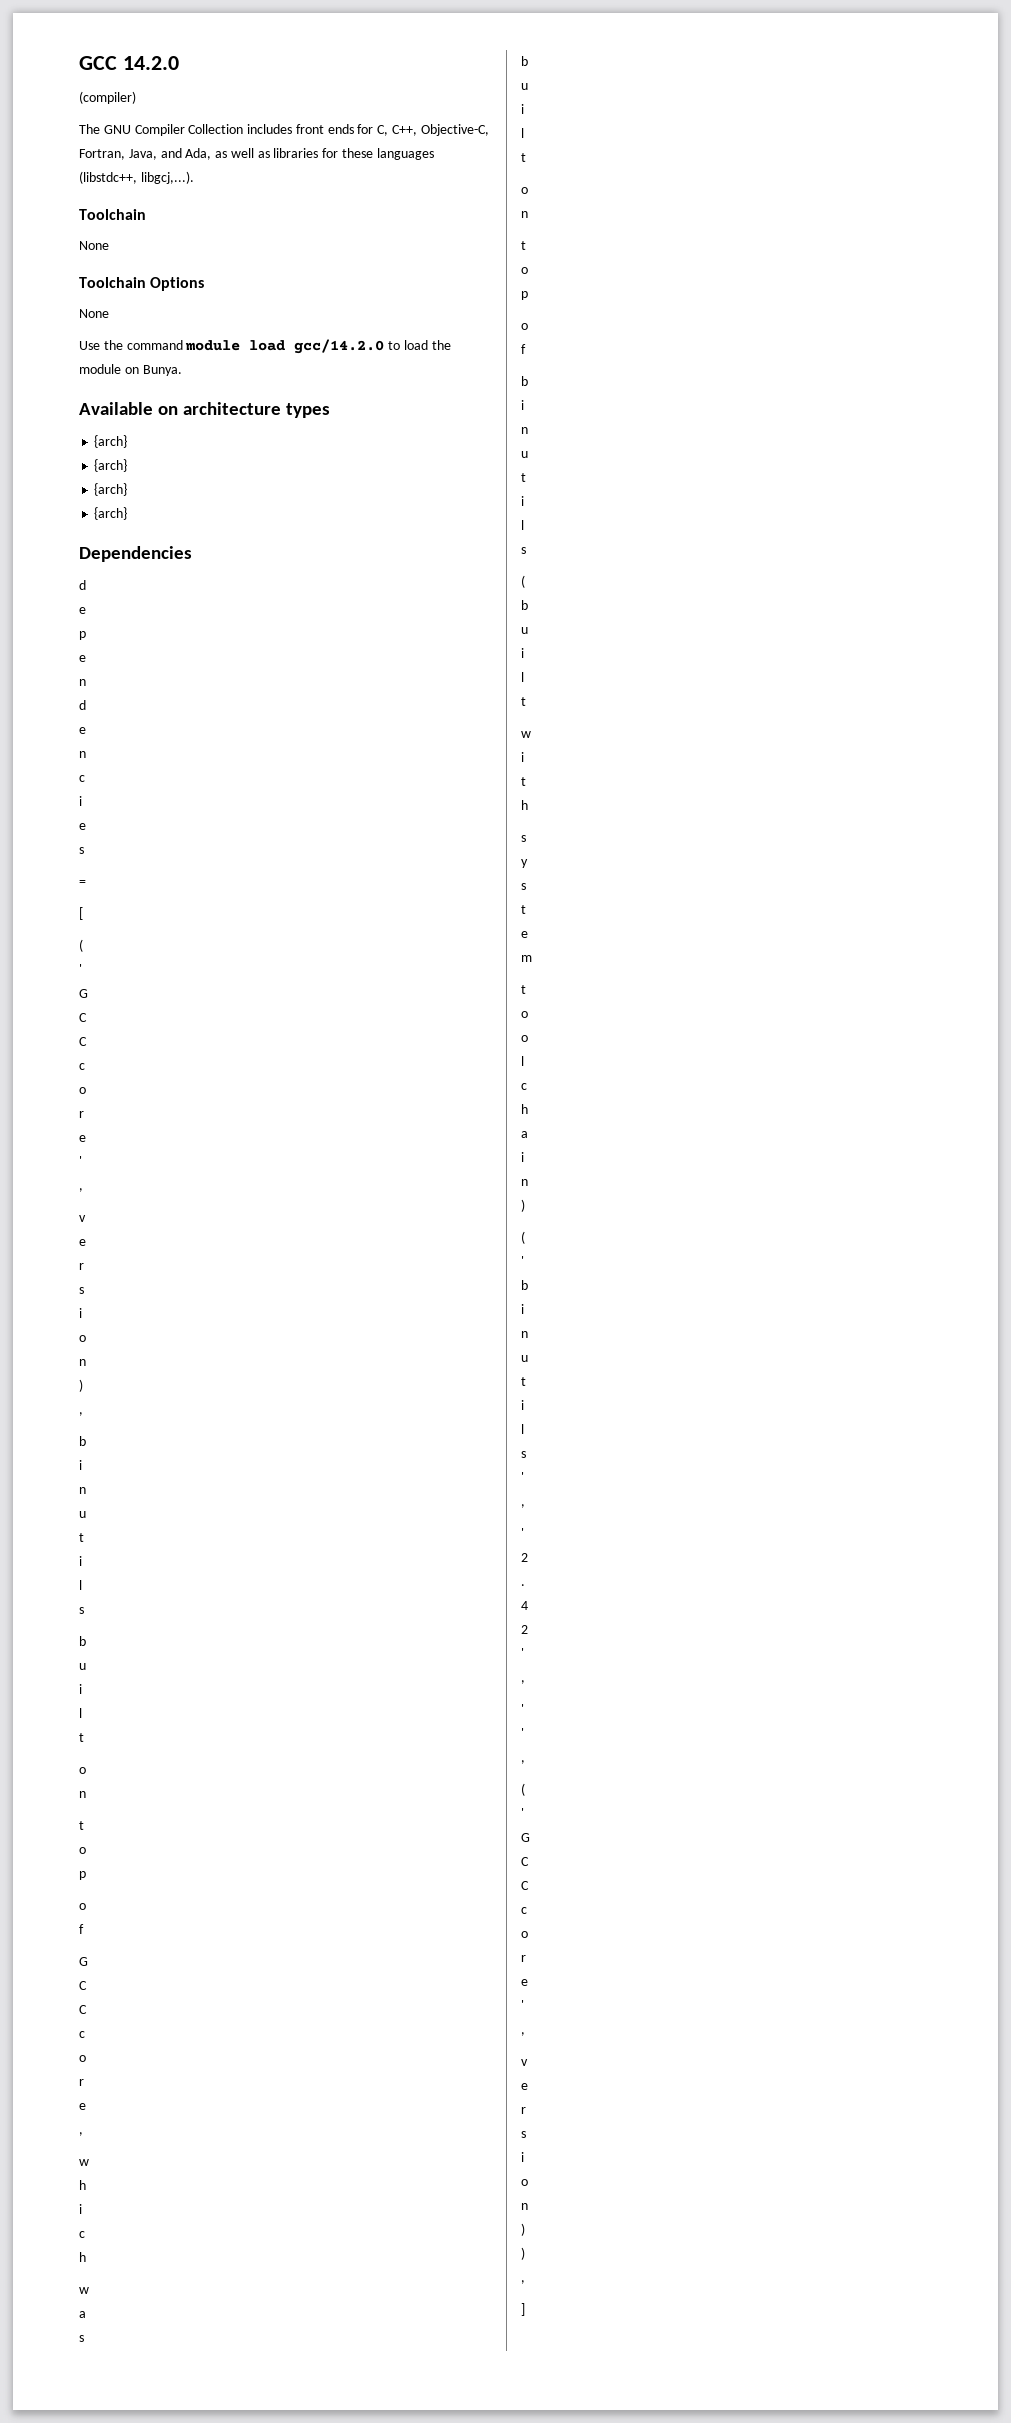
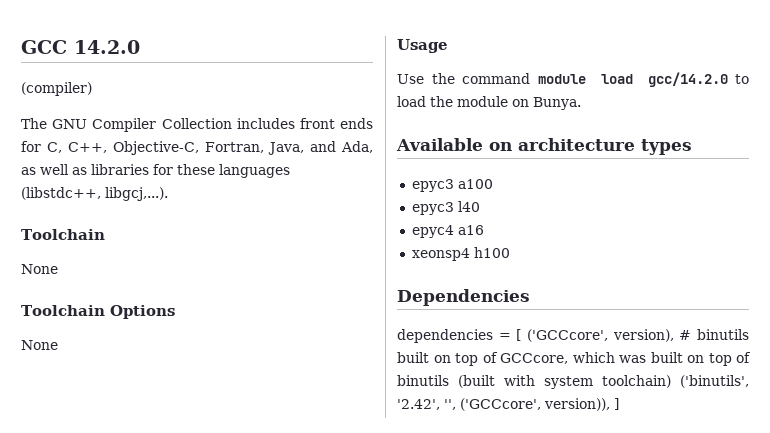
+ Usage
  Available on architecture types
- {arch}
- {arch}
- {arch}
- {arch}
+ epyc3 a100
+ epyc3 l40
+ epyc4 a16
+ xeonsp4 h100
  Dependencies
- d
- e
- p
- e
- n
- d
- e
- n
- c
- i
- e
- s
- =
- [
- (
- '
- G
- C
- C
- c
- o
- r
- e
- '
- ,
- v
- e
- r
- s
- i
- o
- n
- )
- ,
- b
- i
- n
- u
- t
- i
- l
- s
- b
- u
- i
- l
- t
- o
- n
- t
- o
- p
- o
- f
- G
- C
- C
- c
- o
- r
- e
- ,
- w
- h
- i
- c
- h
- w
- a
- s
- b
- u
- i
- l
- t
- o
- n
- t
- o
- p
- o
- f
- b
- i
- n
- u
- t
- i
- l
- s
- (
- b
- u
- i
- l
- t
- w
- i
- t
- h
- s
- y
- s
- t
- e
- m
- t
- o
- o
- l
- c
- h
- a
- i
- n
- )
- (
- '
- b
- i
- n
- u
- t
- i
- l
- s
- '
- ,
- '
- 2
- .
- 4
- 2
- '
- ,
- '
- '
- ,
- (
- '
- G
- C
- C
- c
- o
- r
- e
- '
- ,
- v
- e
- r
- s
- i
- o
- n
- )
- )
- ,
- ]
+ dependencies = [ ('GCCcore', version), # binutils built on top of GCCcore, which was built on top of binutils (built with system toolchain) ('binutils', '2.42', '', ('GCCcore', version)), ]

